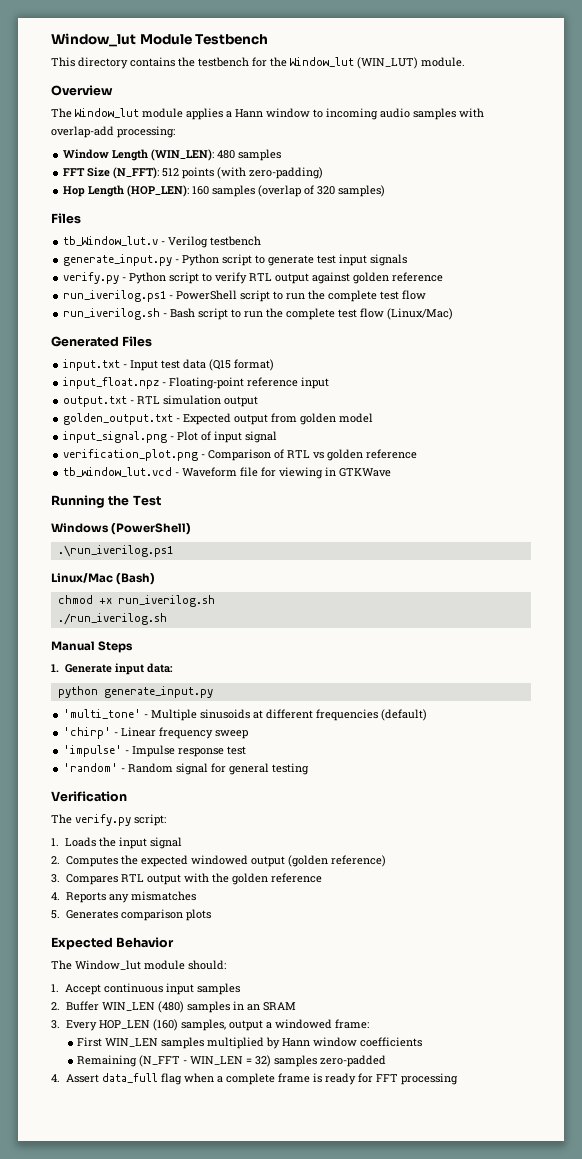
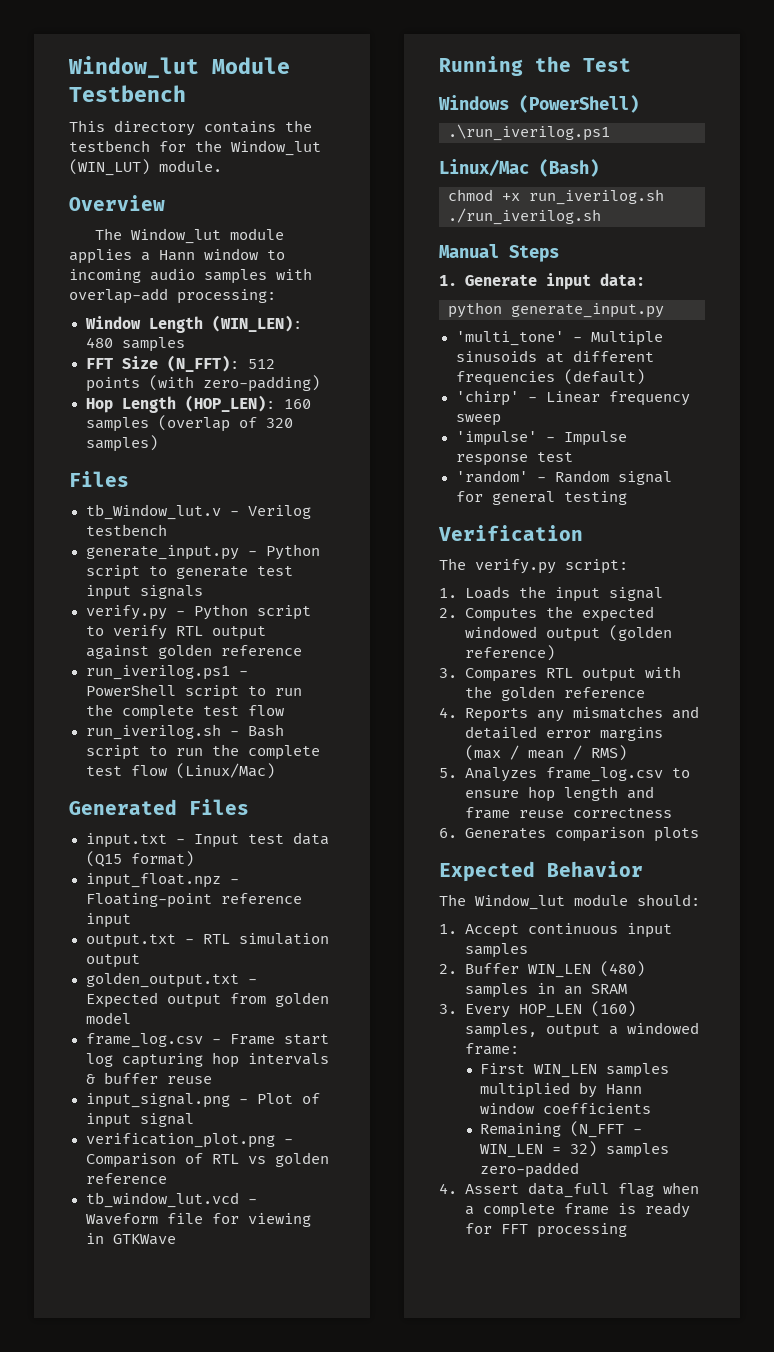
+ frame_log.csv - Frame start log capturing hop intervals & buffer reuse
- 4. Reports any mismatches
- 5. Generates comparison plots
+ 4. Reports any mismatches and detailed error margins (max / mean / RMS)
+ 5. Analyzes frame_log.csv to ensure hop length and frame reuse correctness
+ 6. Generates comparison plots

